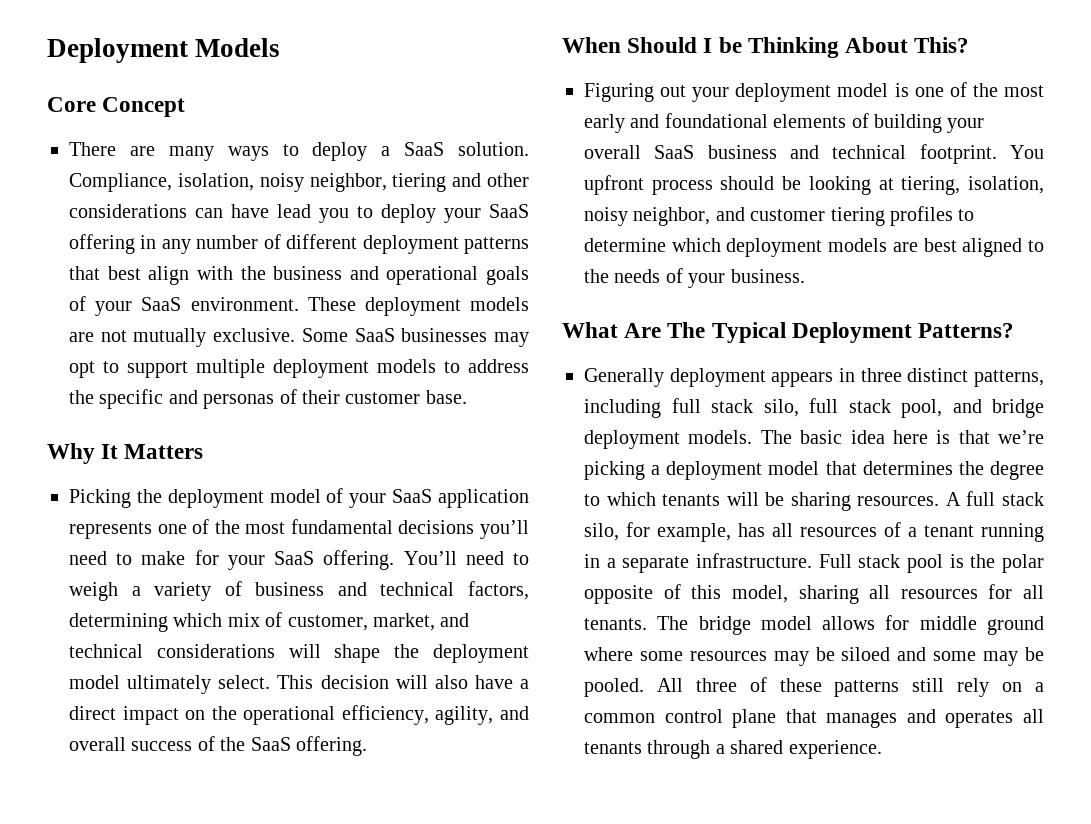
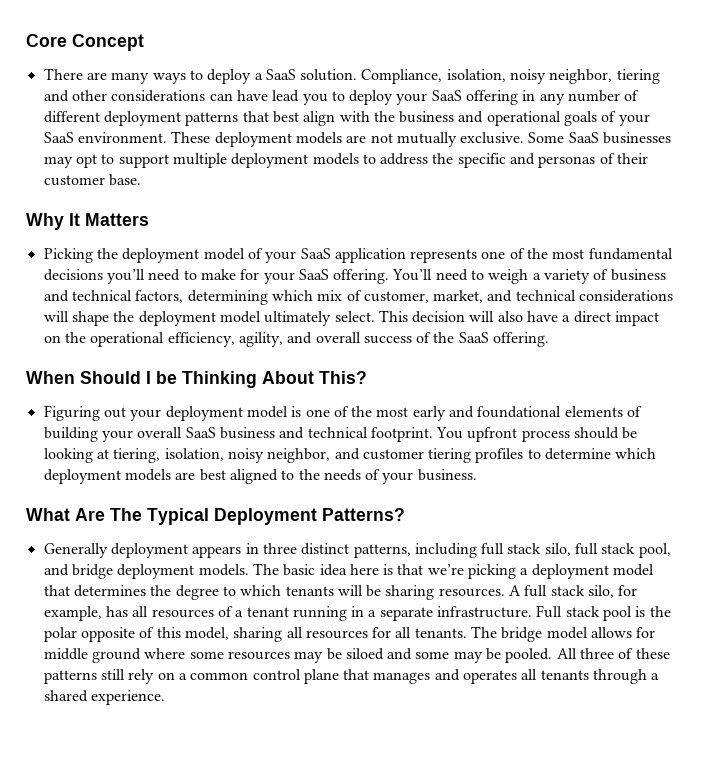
- Deployment Models

